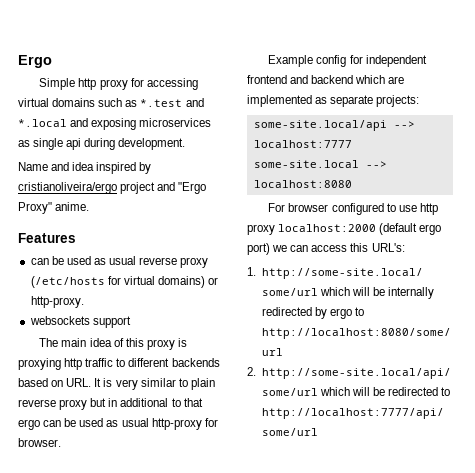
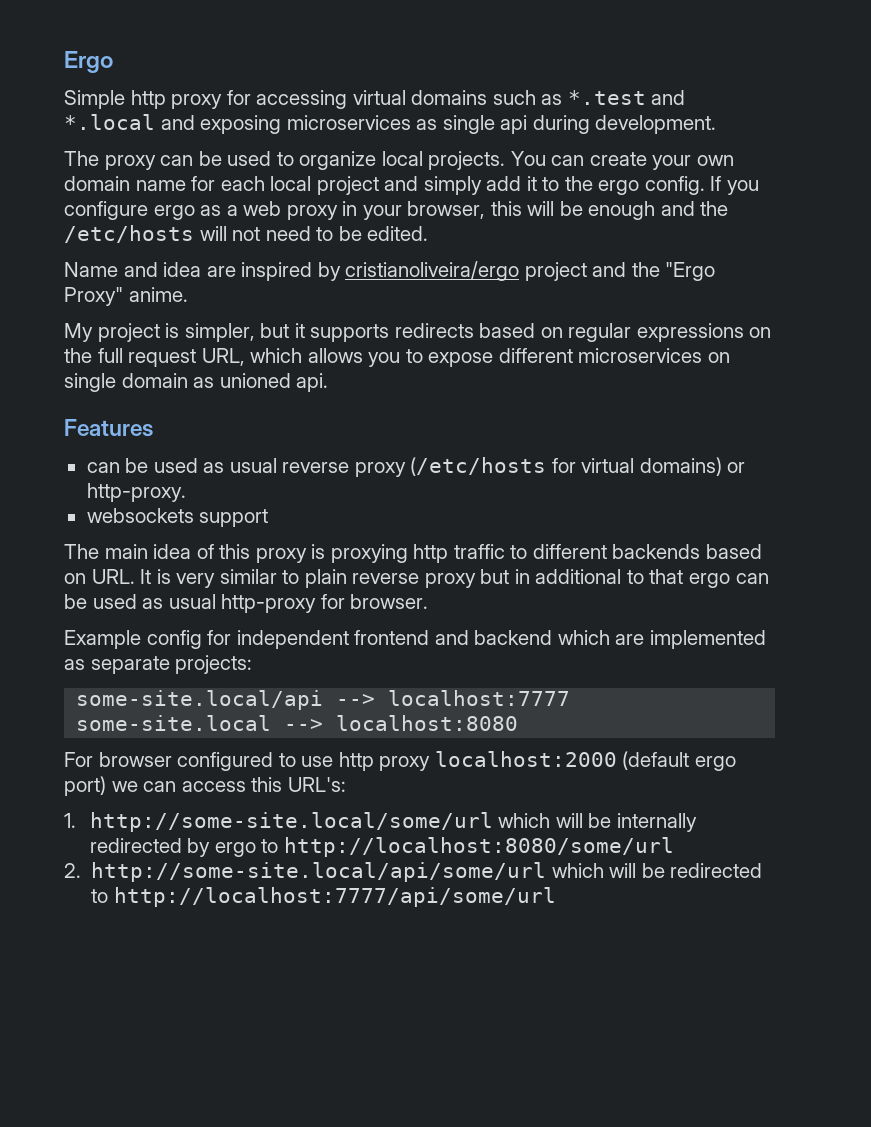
+ The proxy can be used to organize local projects. You can create your own domain name for each local project and simply add it to the ergo config. If you configure ergo as a web proxy in your browser, this will be enough and the /etс/hosts will not need to be edited.
- Name and idea inspired by cristianoliveira/ergo project and "Ergo Proxy" anime.
+ Name and idea are inspired by cristianoliveira/ergo project and the "Ergo Proxy" anime.
+ My project is simpler, but it supports redirects based on regular expressions on the full request URL, which allows you to expose different microservices on single domain as unioned api.

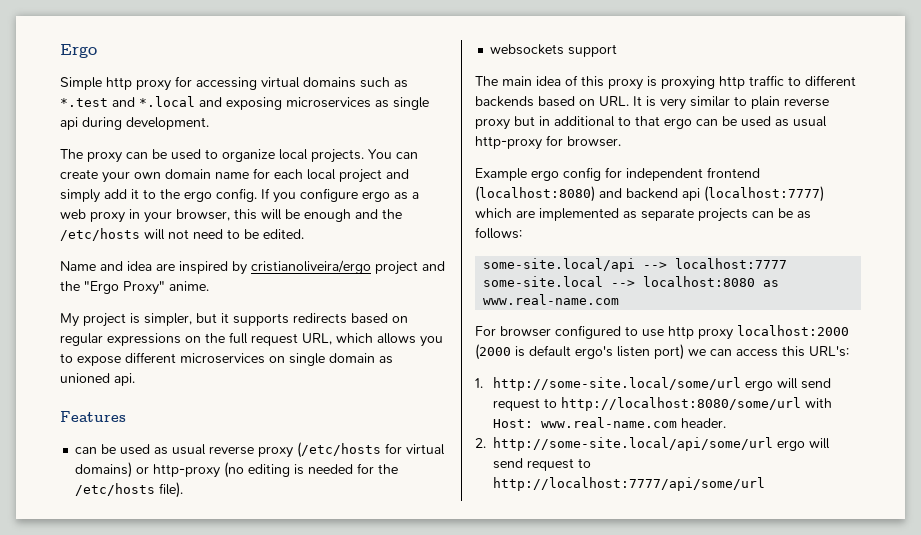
- can be used as usual reverse proxy (/etc/hosts for virtual domains) or http-proxy.
+ can be used as usual reverse proxy (/etc/hosts for virtual domains) or http-proxy (no editing is needed for the /etc/hosts file).
- Example config for independent frontend and backend which are implemented as separate projects:
+ Example ergo config for independent frontend (localhost:8080) and backend api (localhost:7777) which are implemented as separate projects can be as follows:
- some-site.local --> localhost:8080
+ some-site.local --> localhost:8080 as www.real-name.com
- For browser configured to use http proxy localhost:2000 (default ergo port) we can access this URL's:
+ For browser configured to use http proxy localhost:2000 (2000 is default ergo's listen port) we can access this URL's:
- 1. http://some-site.local/some/url which will be internally redirected by ergo to http://localhost:8080/some/url
- 2. http://some-site.local/api/some/url which will be redirected to http://localhost:7777/api/some/url
+ 1. http://some-site.local/some/url ergo will send request to http://localhost:8080/some/url with Host: www.real-name.com header.
+ 2. http://some-site.local/api/some/url ergo will send request to http://localhost:7777/api/some/url

